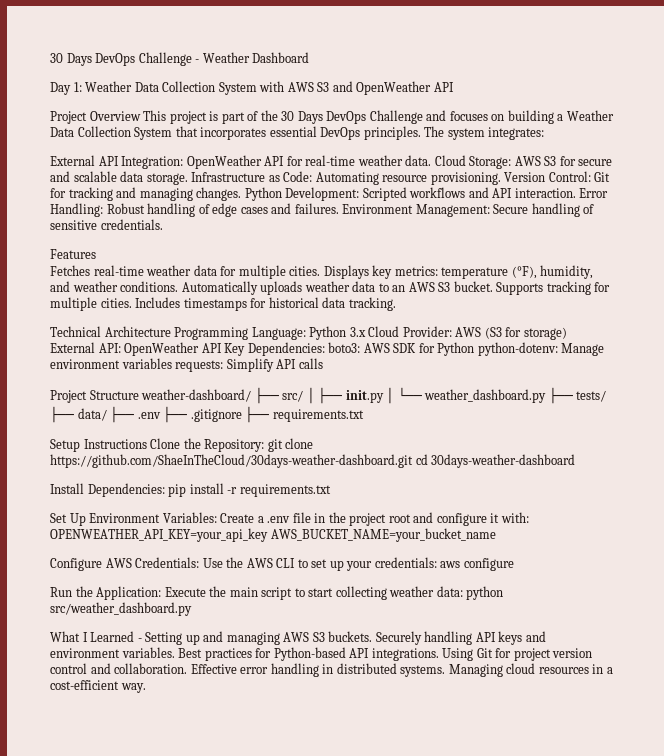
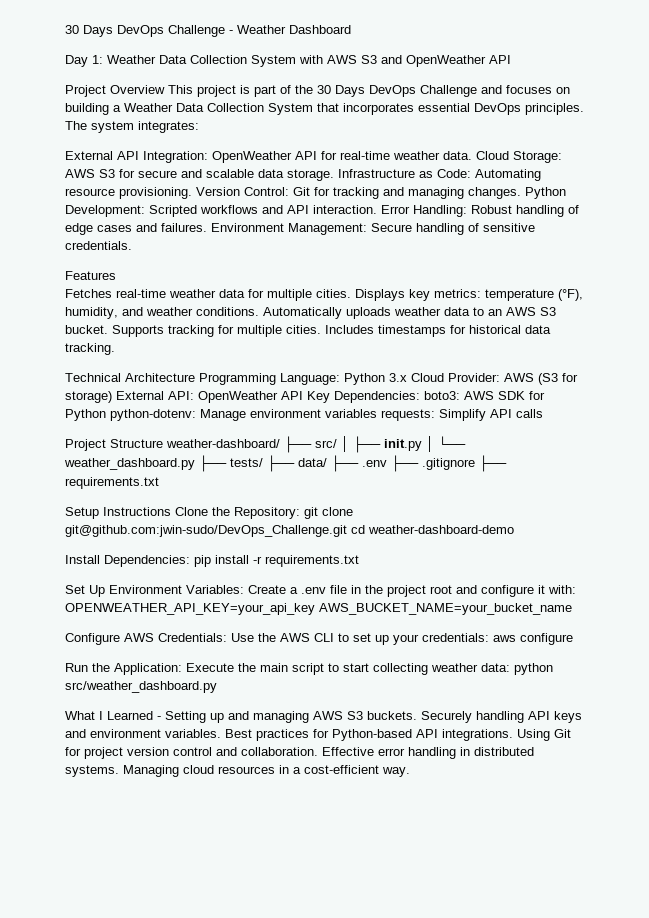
- Setup Instructions Clone the Repository: git clone https://github.com/ShaeInTheCloud/30days-weather-dashboard.git cd 30days-weather-dashboard
+ Setup Instructions Clone the Repository: git clone git@github.com:jwin-sudo/DevOps_Challenge.git cd weather-dashboard-demo

